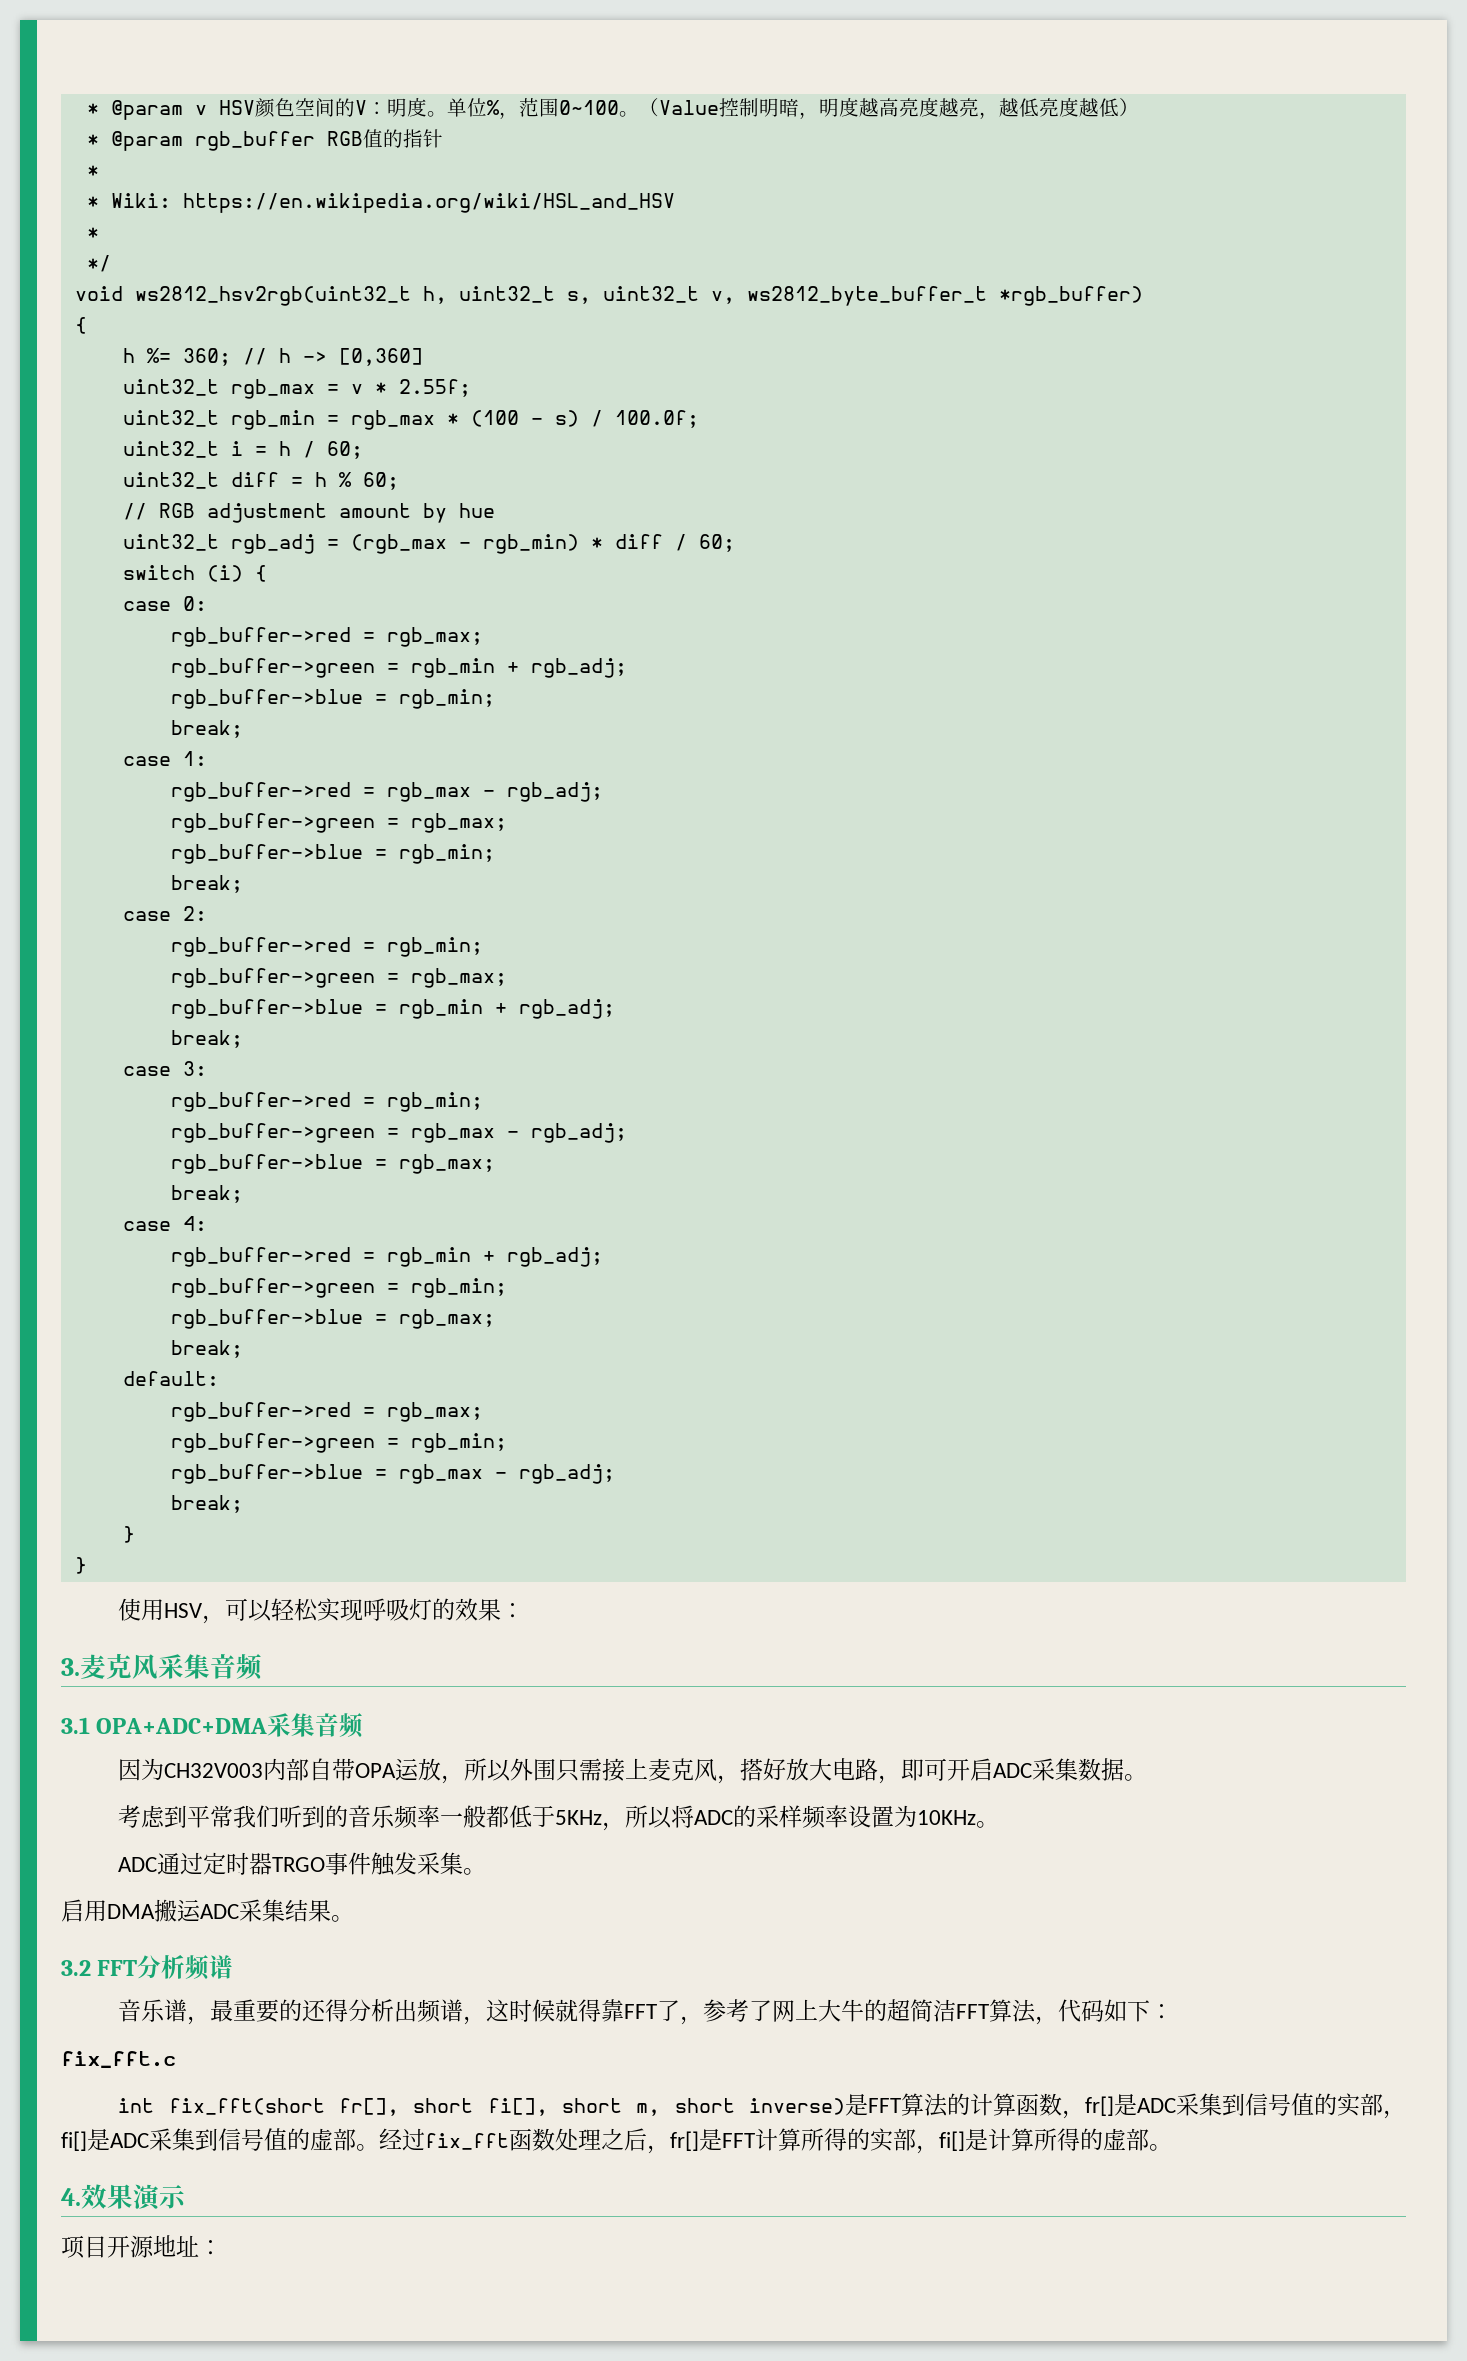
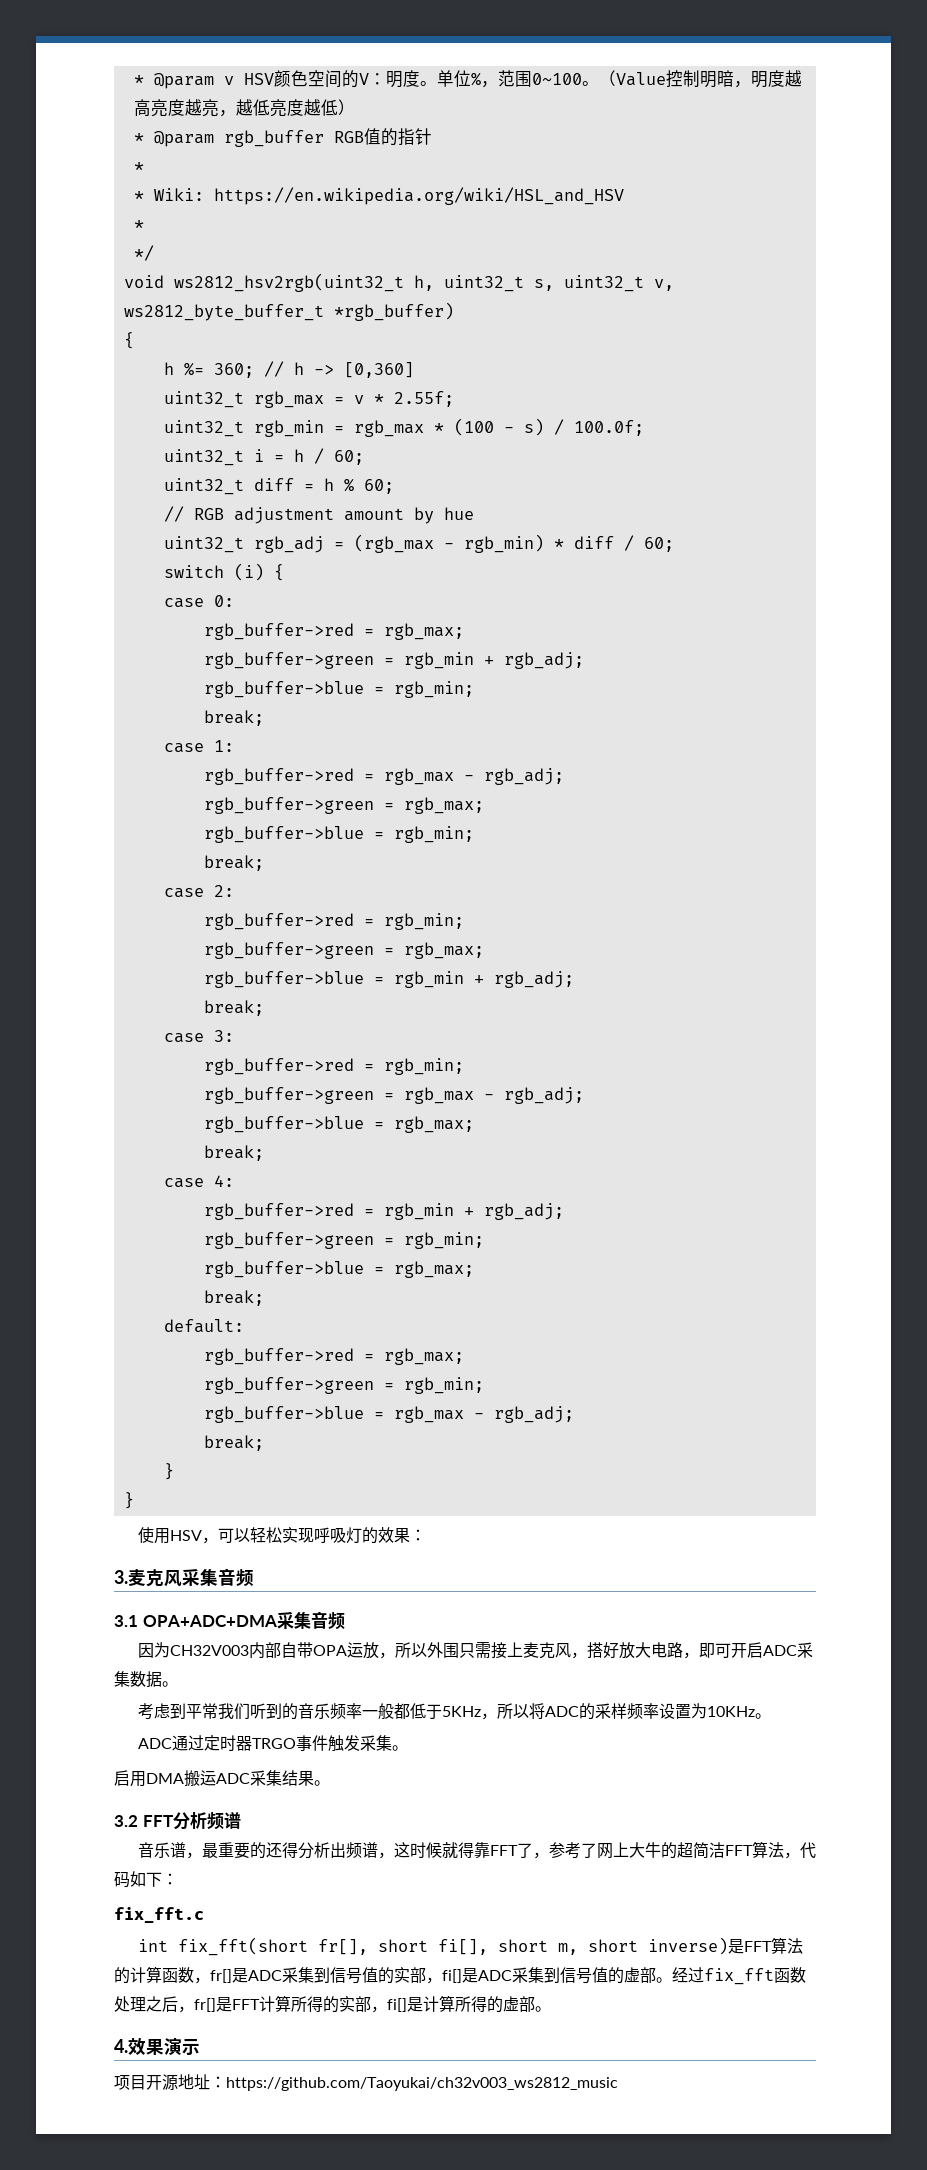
- 项目开源地址：
+ 项目开源地址：https://github.com/Taoyukai/ch32v003_ws2812_music

